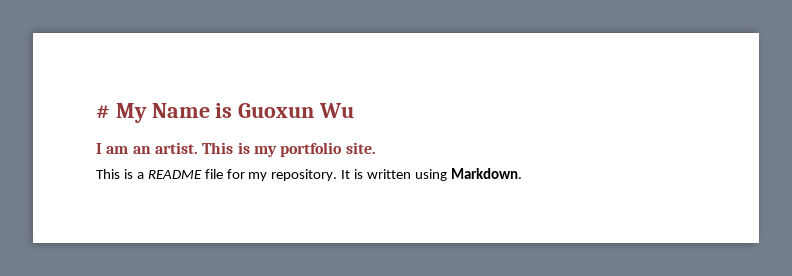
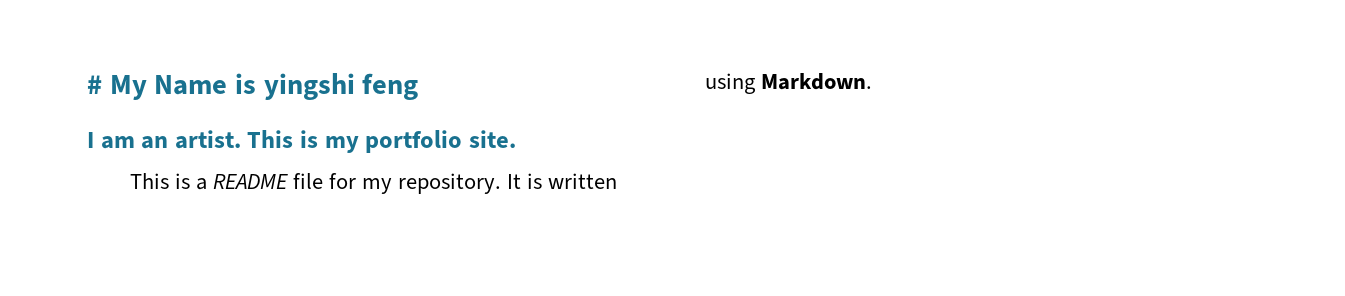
- # My Name is Guoxun Wu
+ # My Name is yingshi feng

